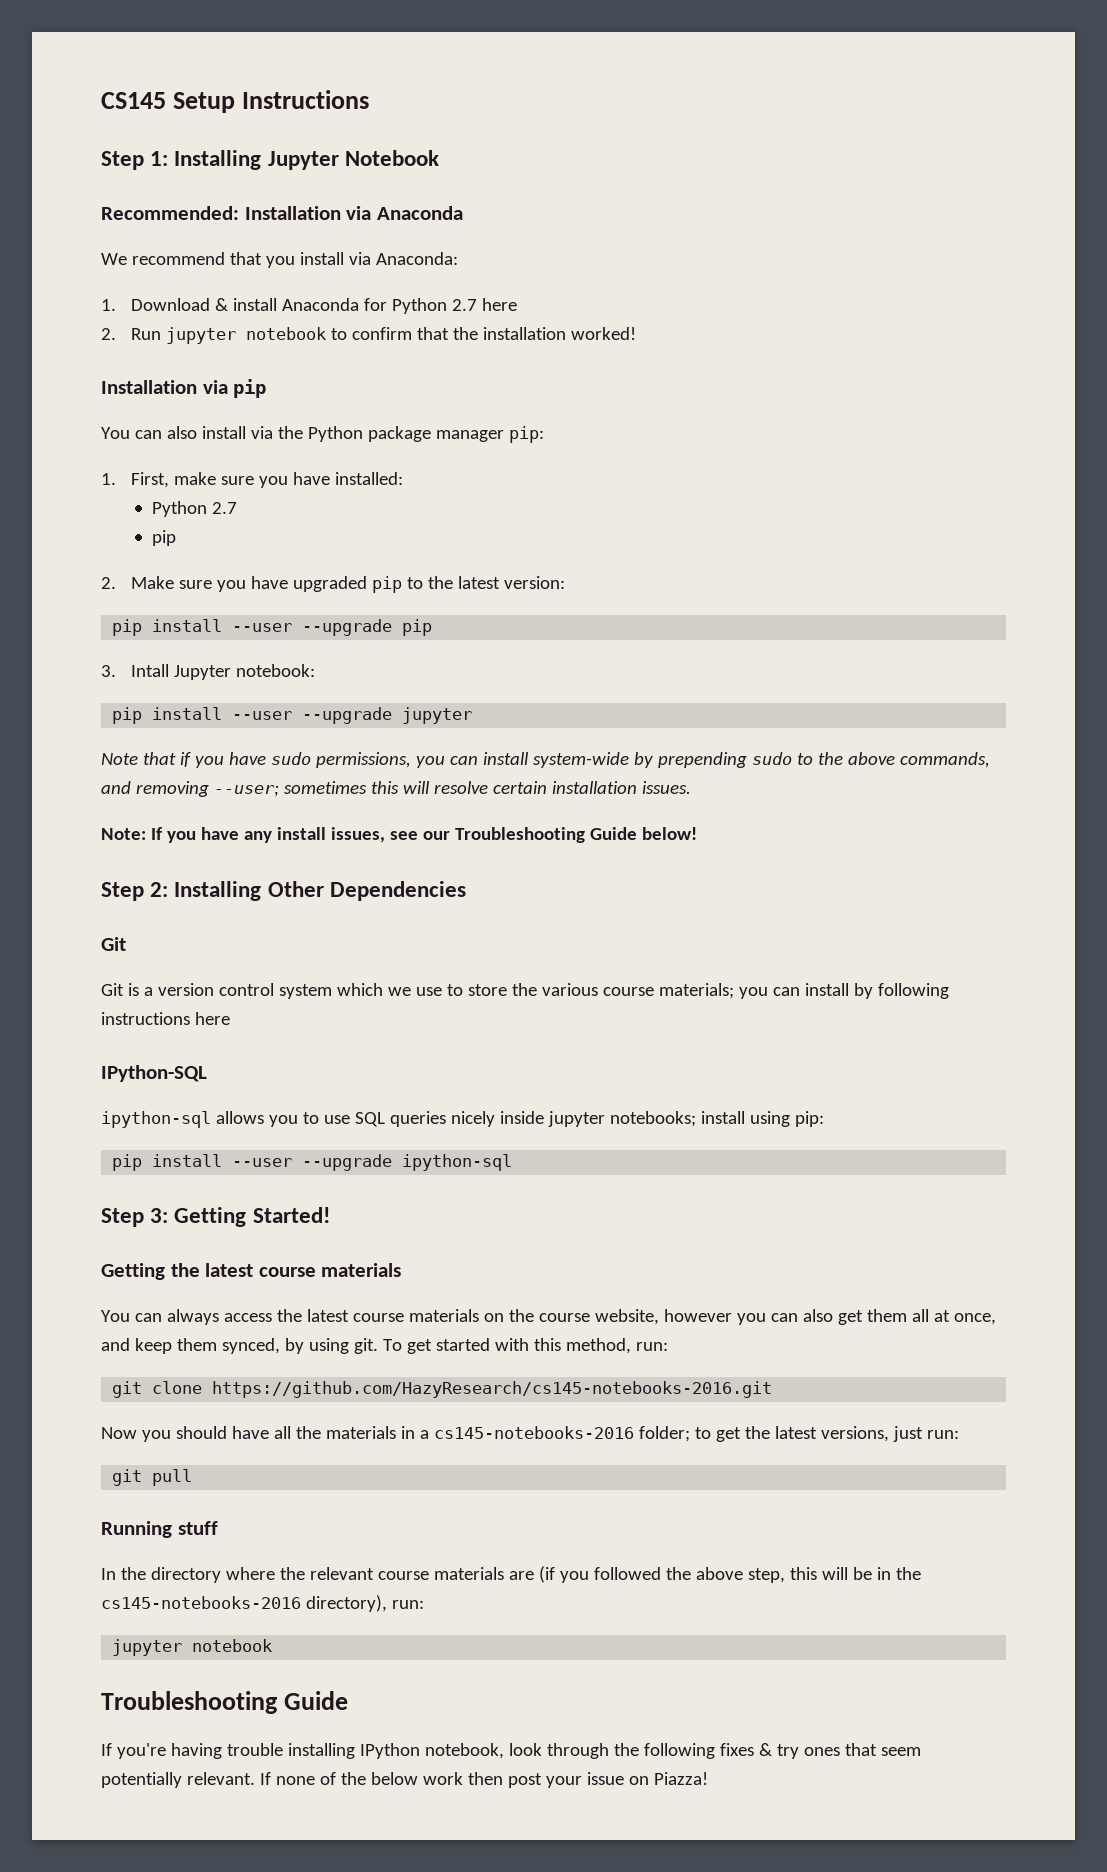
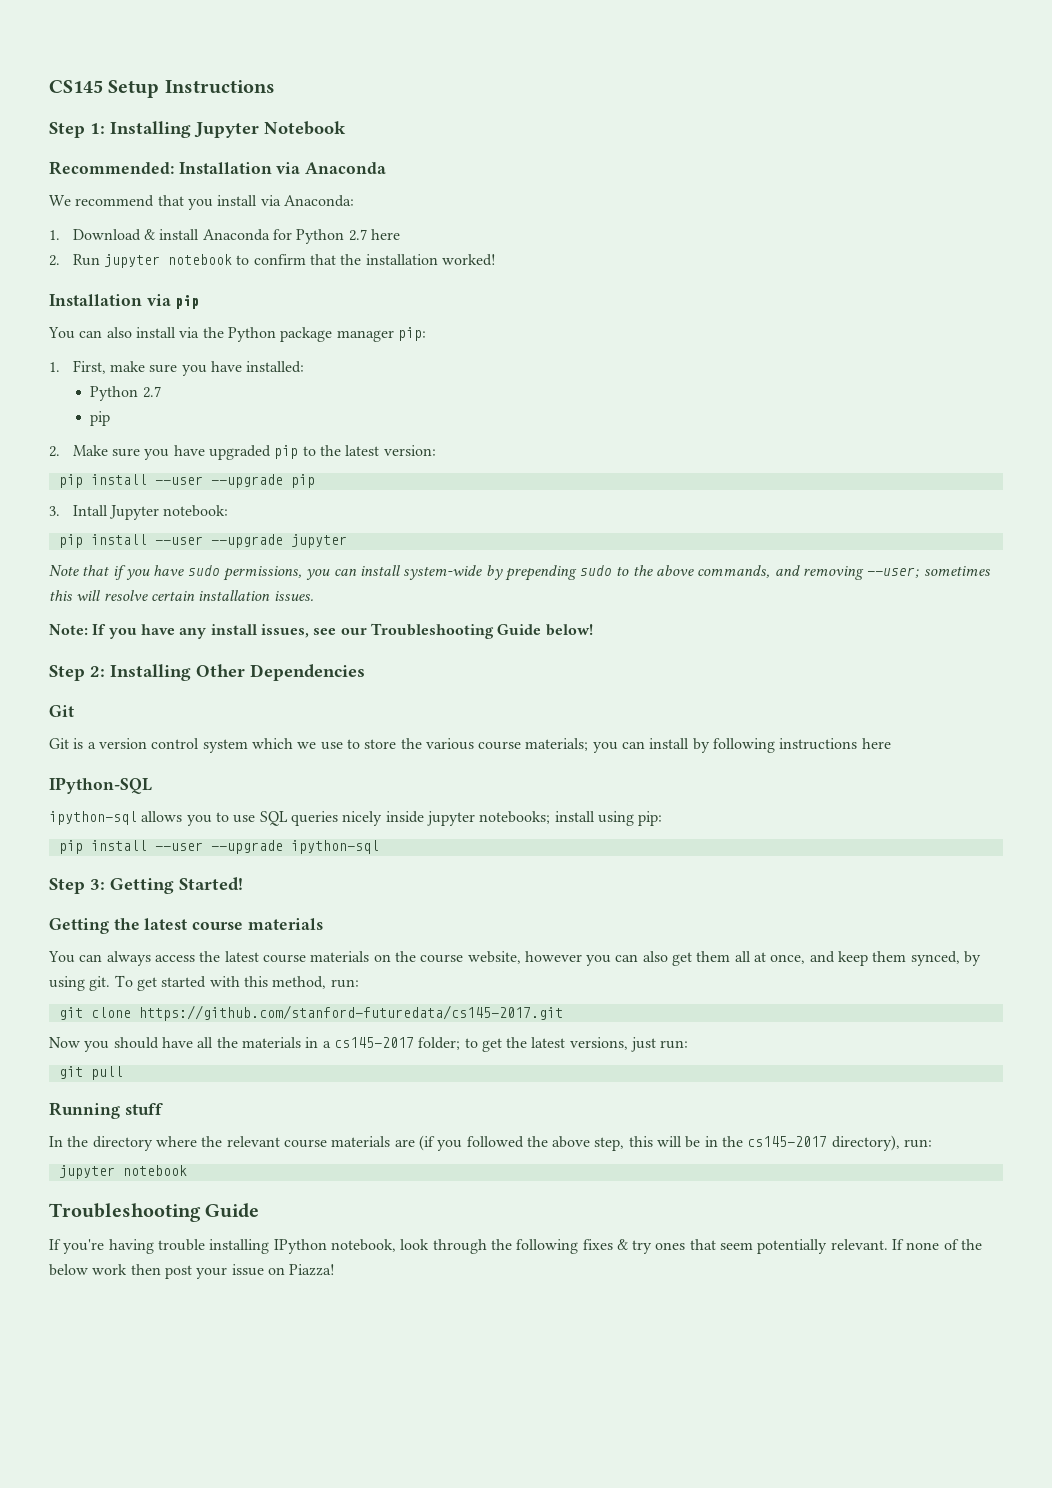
- git clone https://github.com/HazyResearch/cs145-notebooks-2016.git
+ git clone https://github.com/stanford-futuredata/cs145-2017.git
- Now you should have all the materials in a cs145-notebooks-2016 folder; to get the latest versions, just run:
+ Now you should have all the materials in a cs145-2017 folder; to get the latest versions, just run:
- In the directory where the relevant course materials are (if you followed the above step, this will be in the cs145-notebooks-2016 directory), run:
+ In the directory where the relevant course materials are (if you followed the above step, this will be in the cs145-2017 directory), run:

